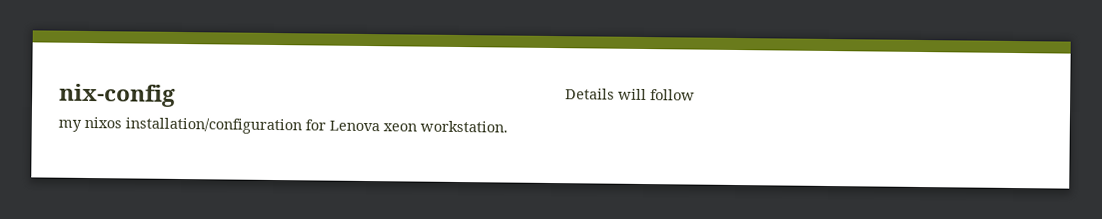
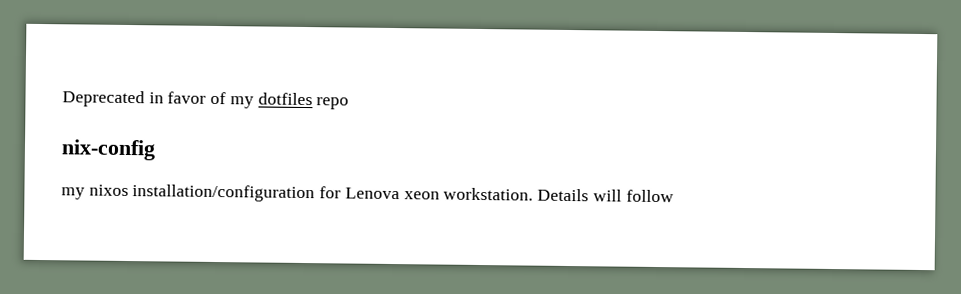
+ Deprecated in favor of my dotfiles repo

